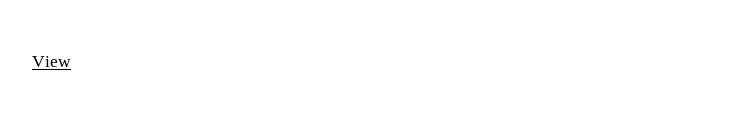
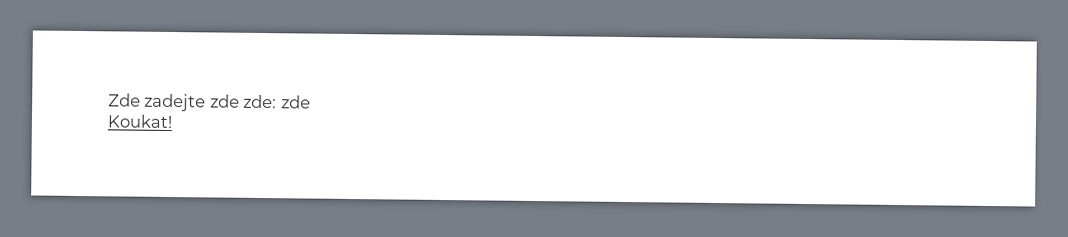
- View
+ Zde zadejte zde zde: zde
+ Koukat!

